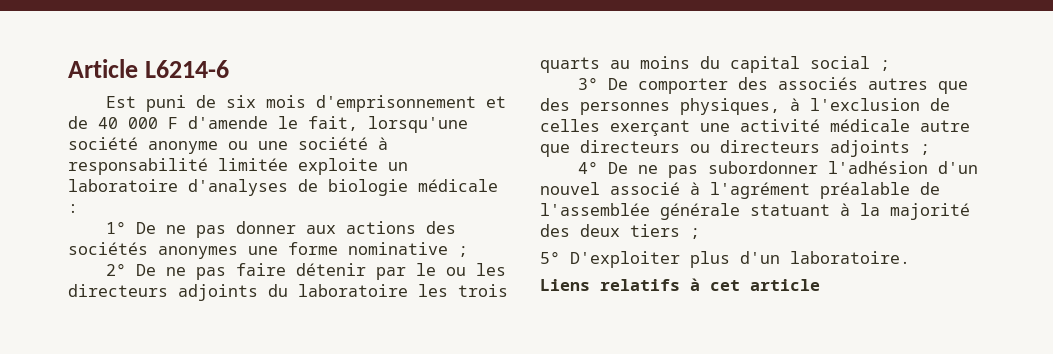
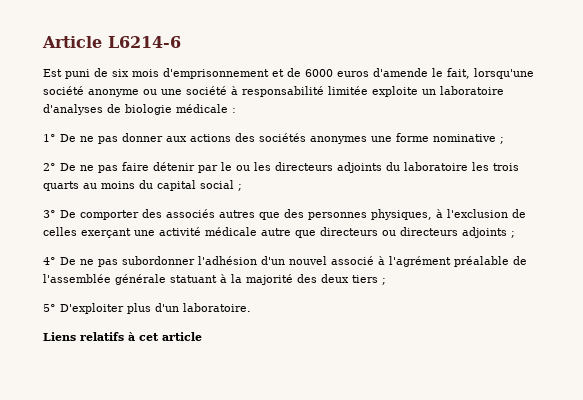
- Est puni de six mois d'emprisonnement et de 40 000 F d'amende le fait, lorsqu'une société anonyme ou une société à responsabilité limitée exploite un laboratoire d'analyses de biologie médicale :
+ Est puni de six mois d'emprisonnement et de 6000 euros d'amende le fait, lorsqu'une société anonyme ou une société à responsabilité limitée exploite un laboratoire d'analyses de biologie médicale :

